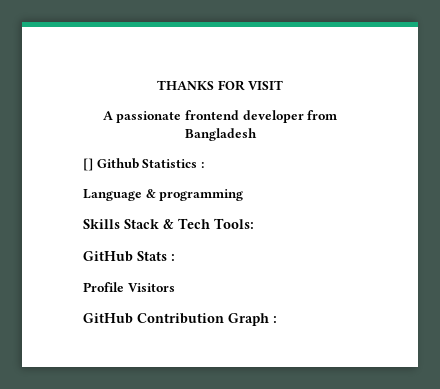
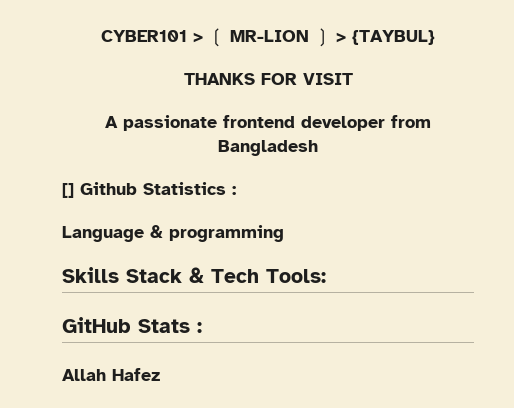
+ CYBER101 > ❲ MR-LION ❳ > {TAYBUL}
- Profile Visitors
- GitHub Contribution Graph :
+ Allah Hafez

